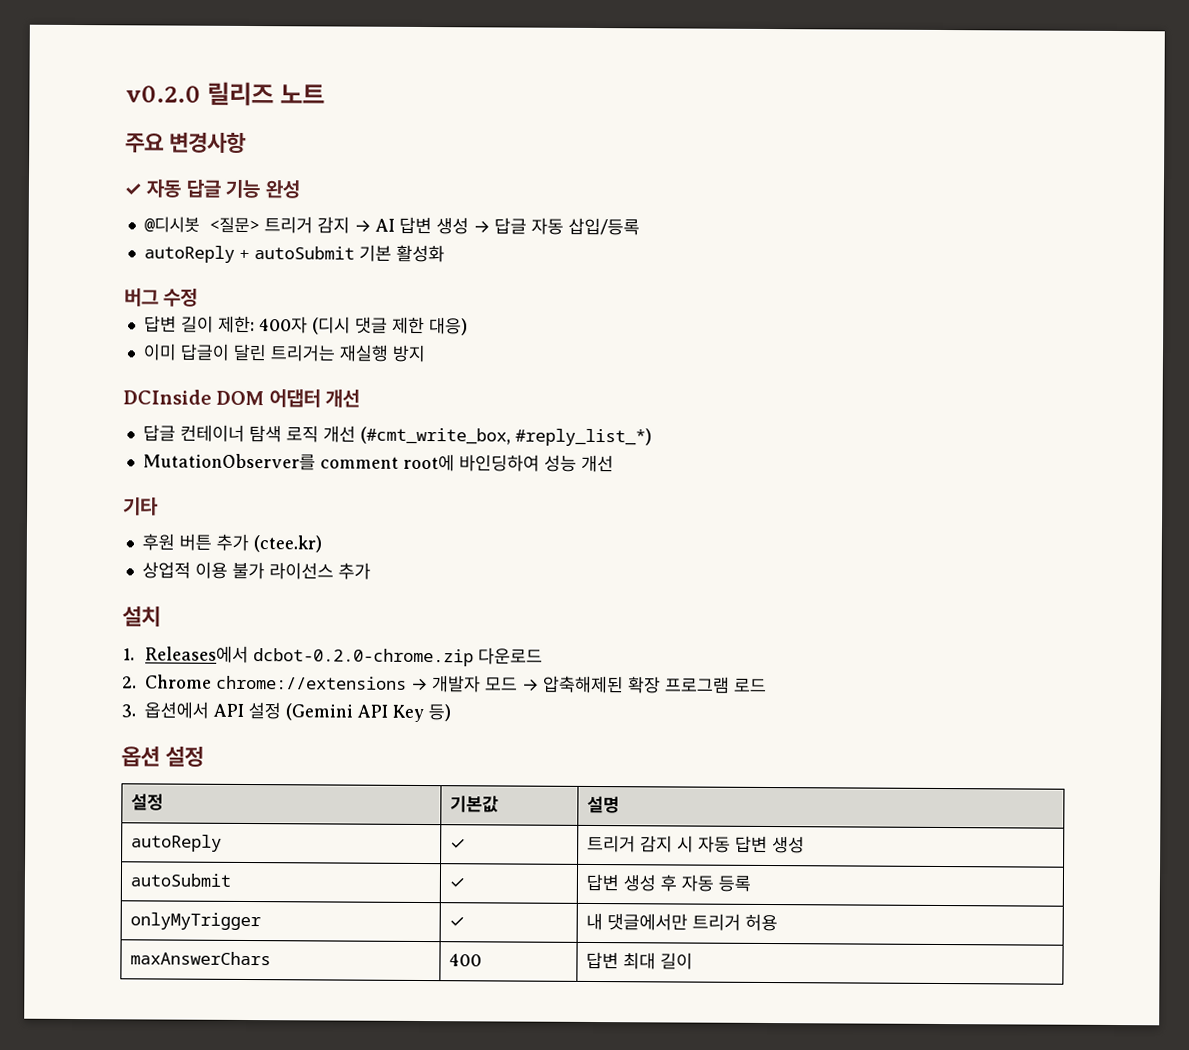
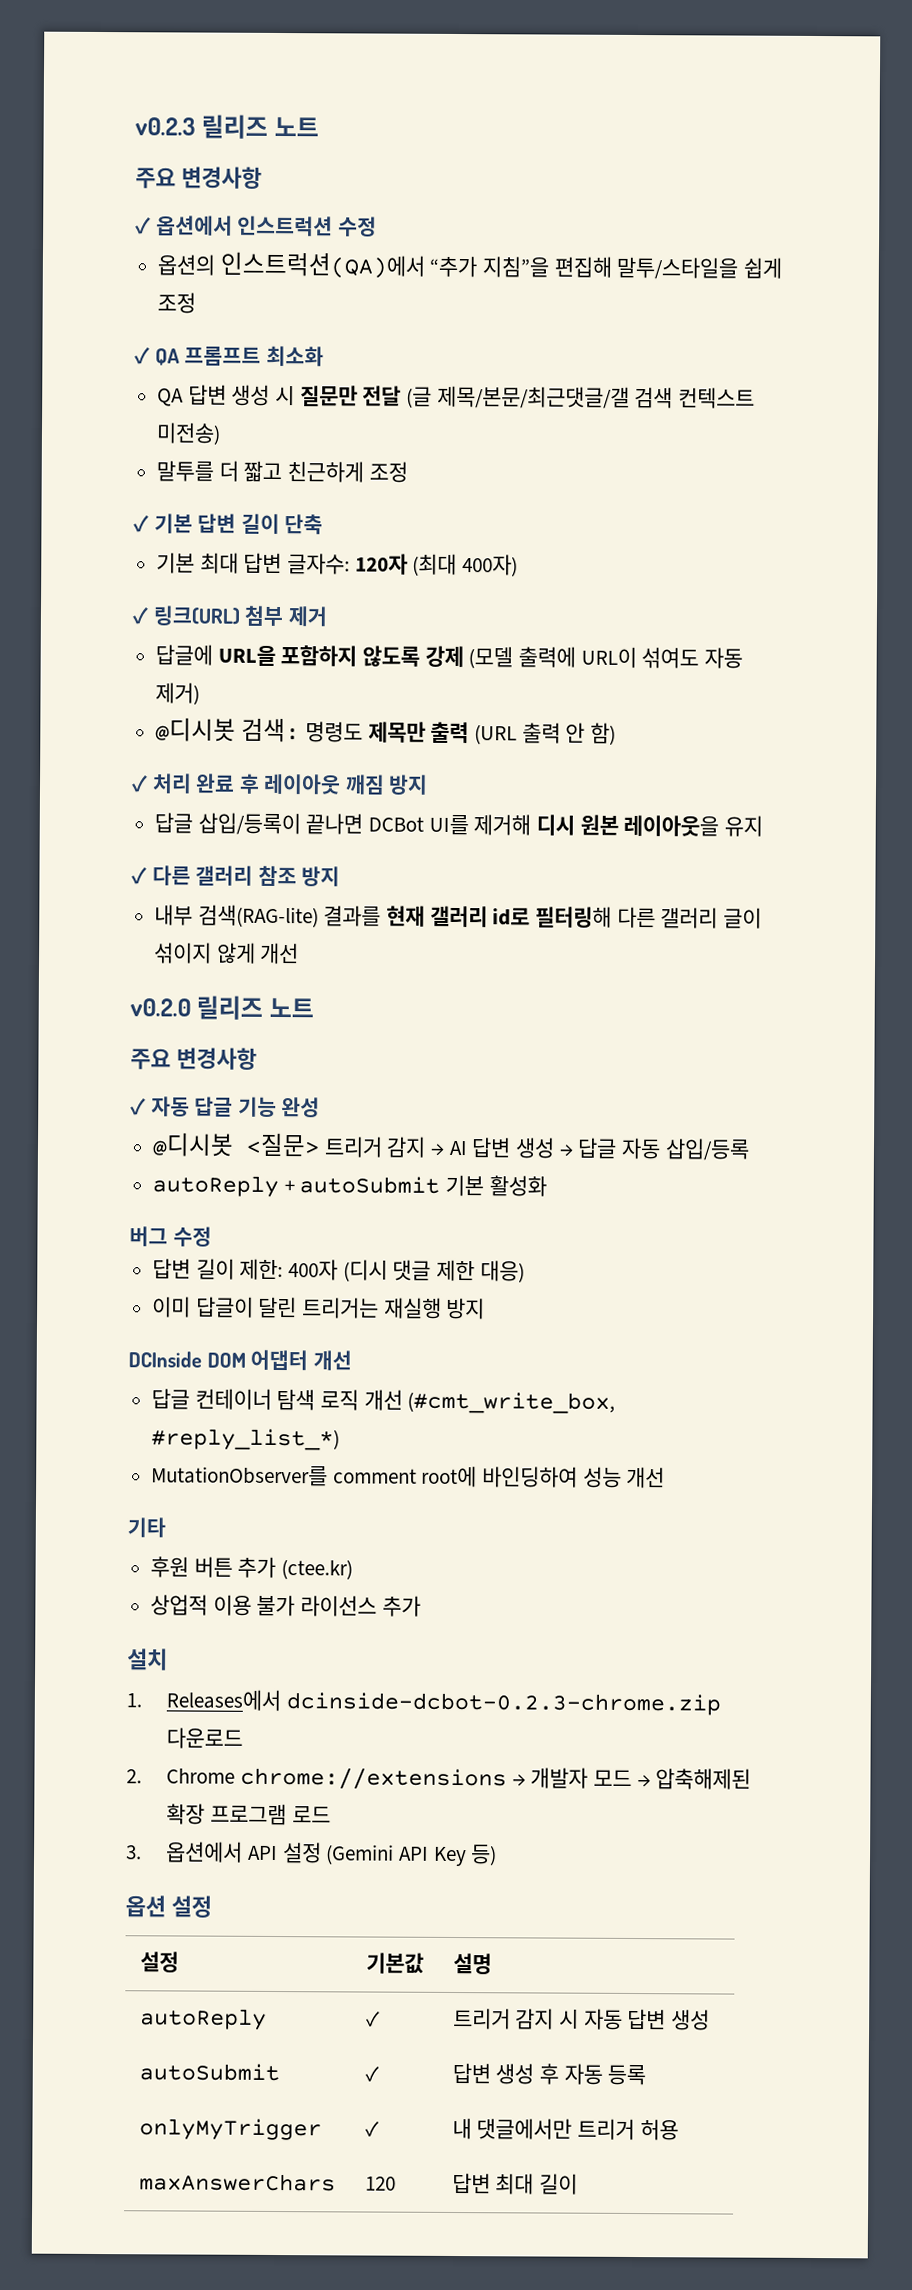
+ v0.2.3 릴리즈 노트
+ 주요 변경사항
+ ✓ 옵션에서 인스트럭션 수정
+ 옵션의 인스트럭션(QA)에서 “추가 지침”을 편집해 말투/스타일을 쉽게 조정
+ ✓ QA 프롬프트 최소화
+ QA 답변 생성 시 질문만 전달 (글 제목/본문/최근댓글/갤 검색 컨텍스트 미전송)
+ 말투를 더 짧고 친근하게 조정
+ ✓ 기본 답변 길이 단축
+ 기본 최대 답변 글자수: 120자 (최대 400자)
+ ✓ 링크(URL) 첨부 제거
+ 답글에 URL을 포함하지 않도록 강제 (모델 출력에 URL이 섞여도 자동 제거)
+ @디시봇 검색: 명령도 제목만 출력 (URL 출력 안 함)
+ ✓ 처리 완료 후 레이아웃 깨짐 방지
+ 답글 삽입/등록이 끝나면 DCBot UI를 제거해 디시 원본 레이아웃을 유지
+ ✓ 다른 갤러리 참조 방지
+ 내부 검색(RAG-lite) 결과를 현재 갤러리 id로 필터링해 다른 갤러리 글이 섞이지 않게 개선
- 1. Releases에서 dcbot-0.2.0-chrome.zip 다운로드
+ 1. Releases에서 dcinside-dcbot-0.2.3-chrome.zip 다운로드
- maxAnswerChars | 400 | 답변 최대 길이
+ maxAnswerChars | 120 | 답변 최대 길이

